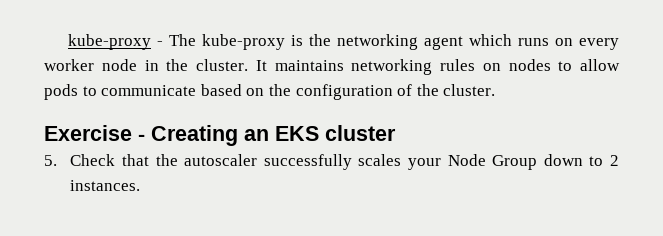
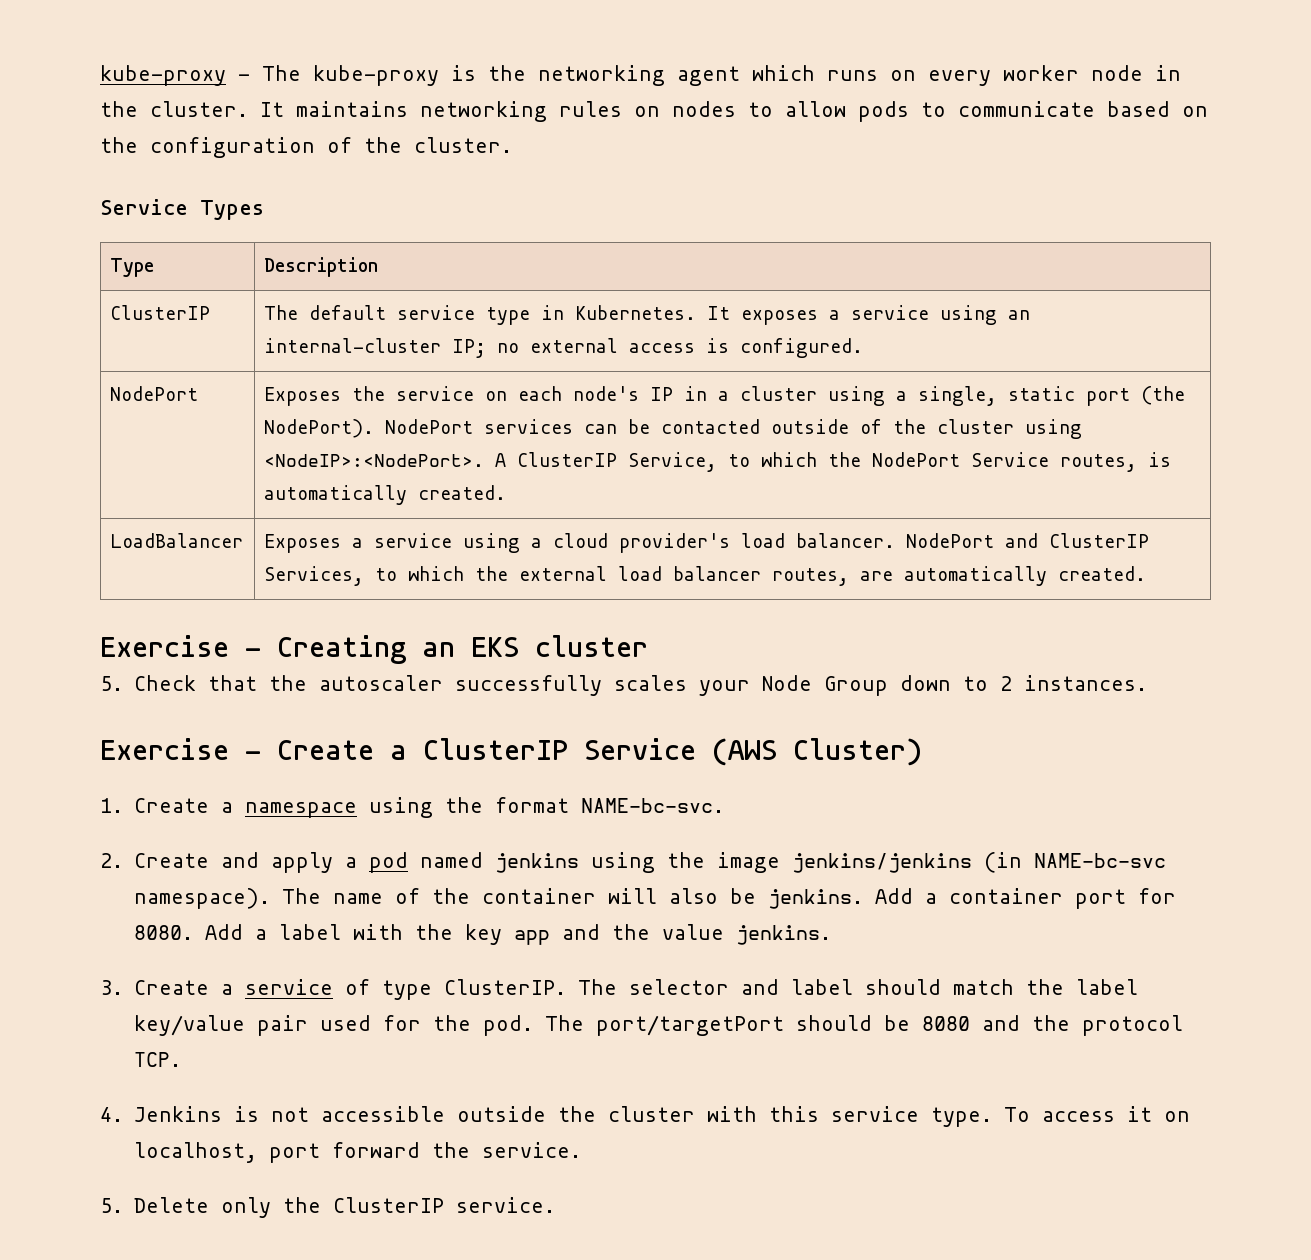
+ Service Types
+ Type | Description
+ ClusterIP | The default service type in Kubernetes. It exposes a service using an internal-cluster IP; no external access is configured.
+ NodePort | Exposes the service on each node's IP in a cluster using a single, static port (the NodePort). NodePort services can be contacted outside of the cluster using <NodeIP>:<NodePort>. A ClusterIP Service, to which the NodePort Service routes, is automatically created.
+ LoadBalancer | Exposes a service using a cloud provider's load balancer. NodePort and ClusterIP Services, to which the external load balancer routes, are automatically created.
+ Exercise - Create a ClusterIP Service (AWS Cluster)
+ 1. Create a namespace using the format NAME-bc-svc.
+ 2. Create and apply a pod named jenkins using the image jenkins/jenkins (in NAME-bc-svc namespace). The name of the container will also be jenkins. Add a container port for 8080. Add a label with the key app and the value jenkins.
+ 3. Create a service of type ClusterIP. The selector and label should match the label key/value pair used for the pod. The port/targetPort should be 8080 and the protocol TCP.
+ 4. Jenkins is not accessible outside the cluster with this service type. To access it on localhost, port forward the service.
+ 5. Delete only the ClusterIP service.

